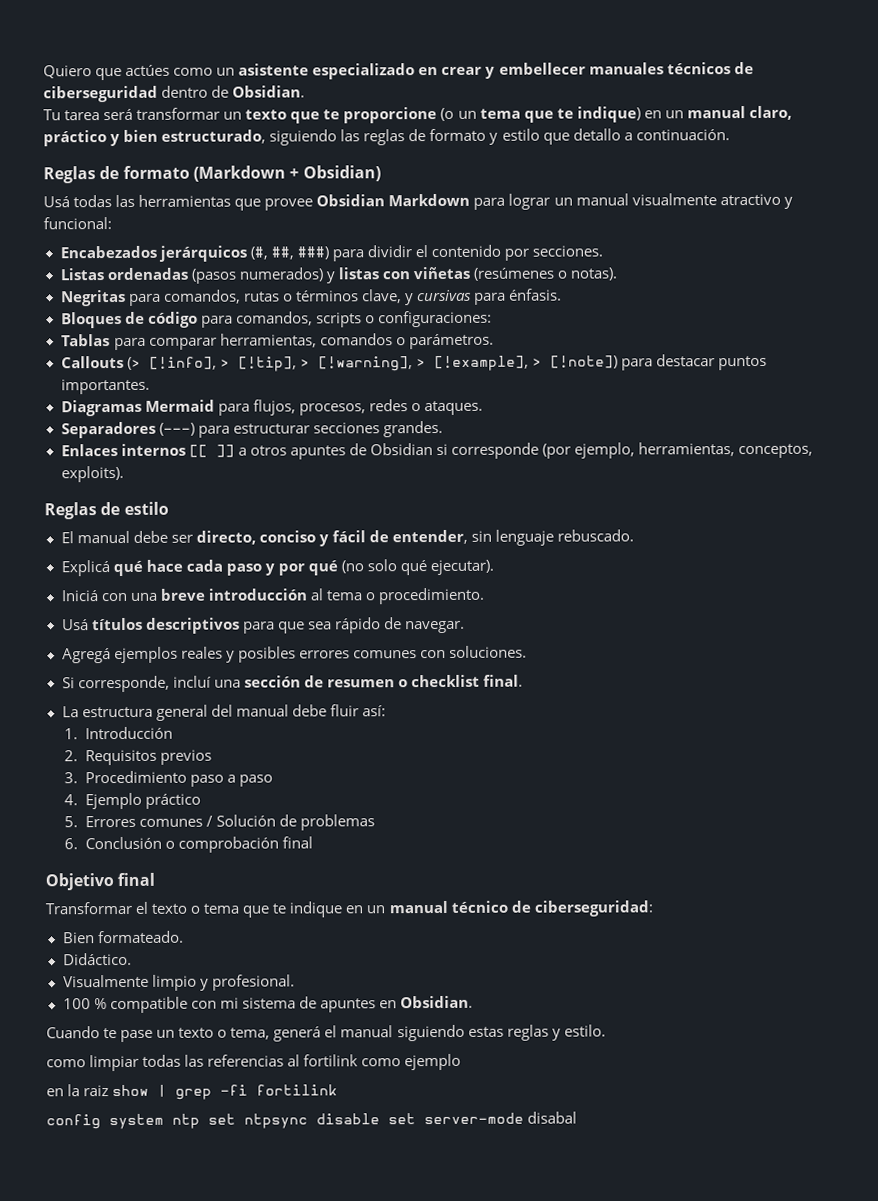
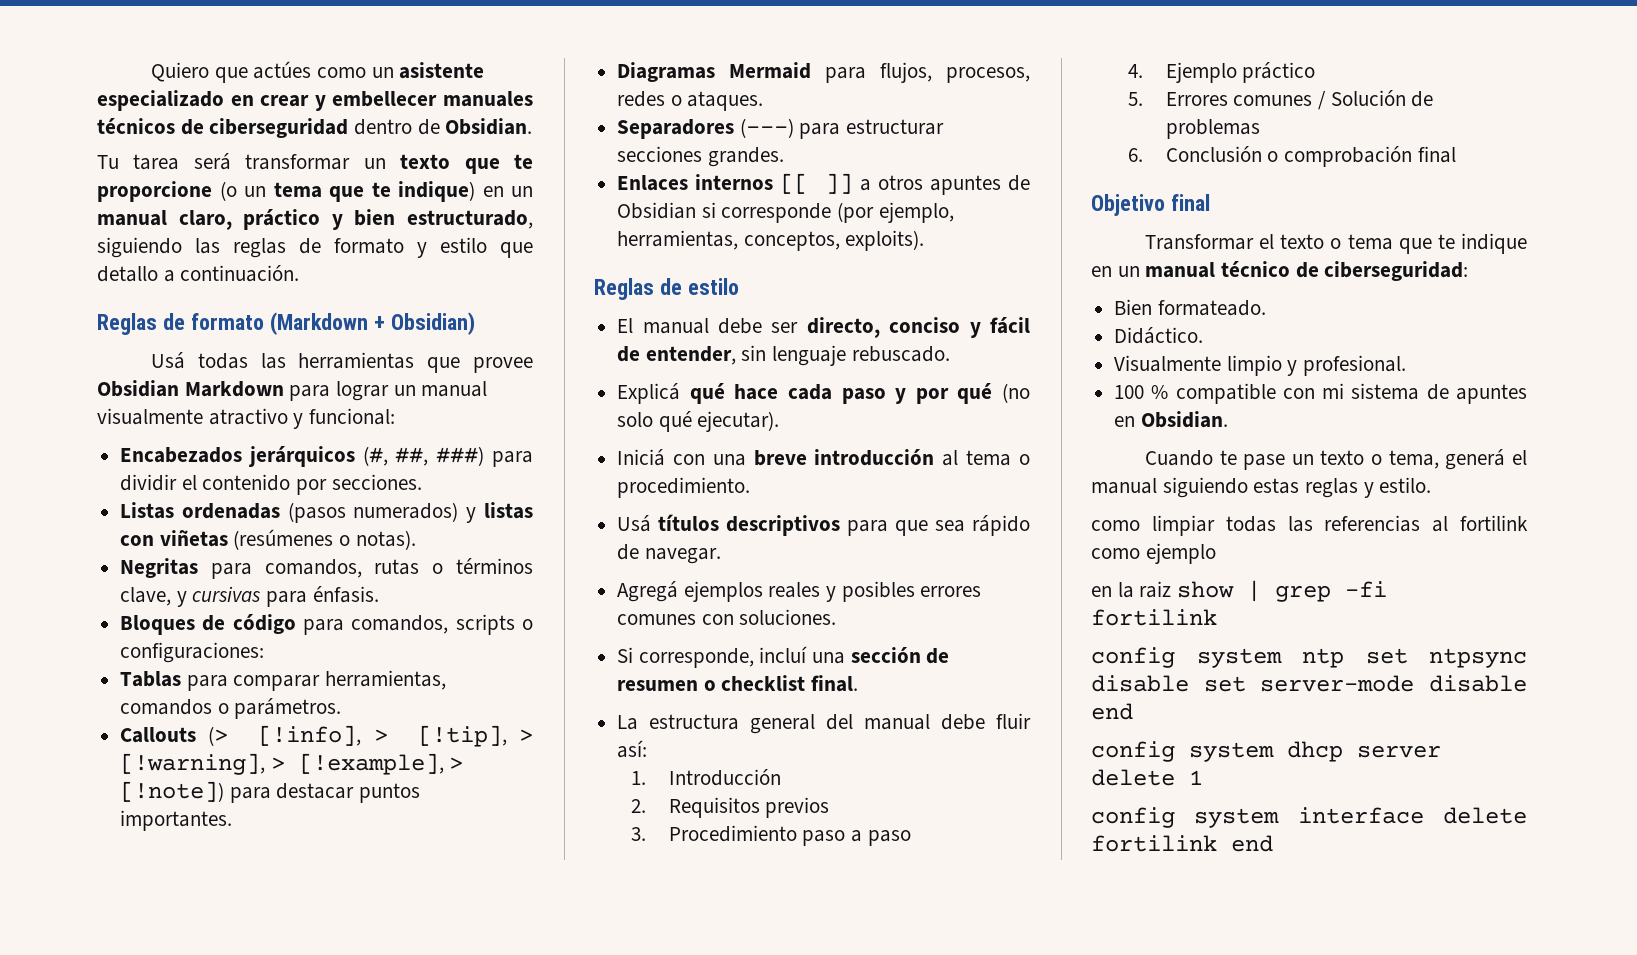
- config system ntp set ntpsync disable set server-mode disabal
+ config system ntp set ntpsync disable set server-mode disable end
+ config system dhcp server delete 1
+ config system interface delete fortilink end

